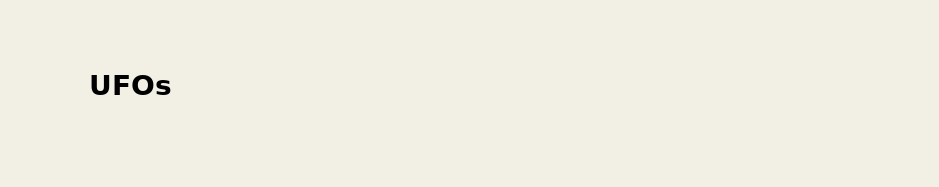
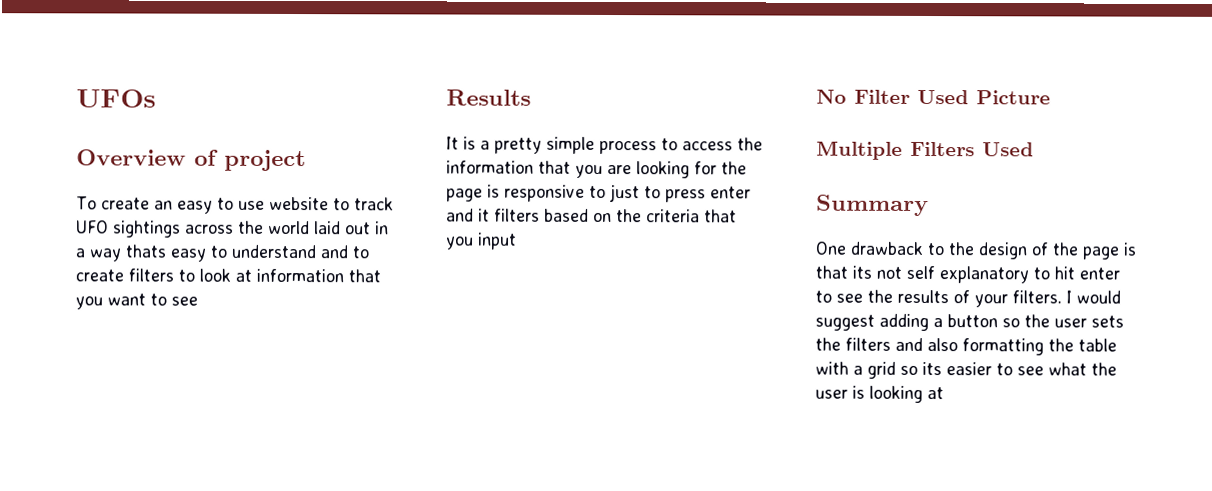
+ Overview of project
+ To create an easy to use website to track UFO sightings across the world laid out in a way thats easy to understand and to create filters to look at information that you want to see
+ Results
+ It is a pretty simple process to access the information that you are looking for the page is responsive to just to press enter and it filters based on the criteria that you input
+ No Filter Used Picture
+ Multiple Filters Used
+ Summary
+ One drawback to the design of the page is that its not self explanatory to hit enter to see the results of your filters. I would suggest adding a button so the user sets the filters and also formatting the table with a grid so its easier to see what the user is looking at

